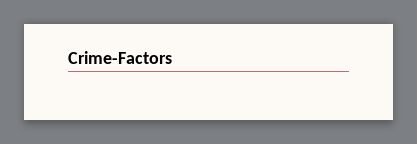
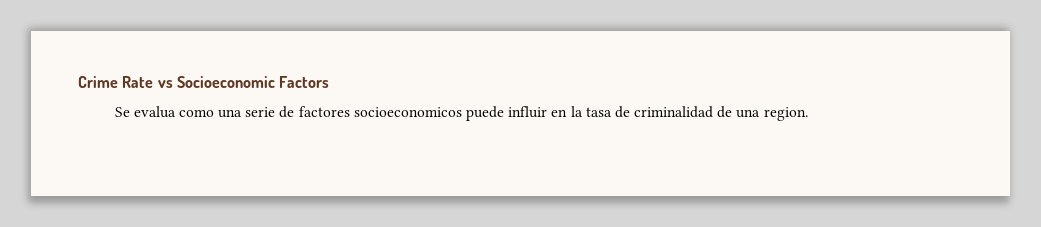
- Crime-Factors
+ Crime Rate vs Socioeconomic Factors
+ Se evalua como una serie de factores socioeconomicos puede influir en la tasa de criminalidad de una region.

